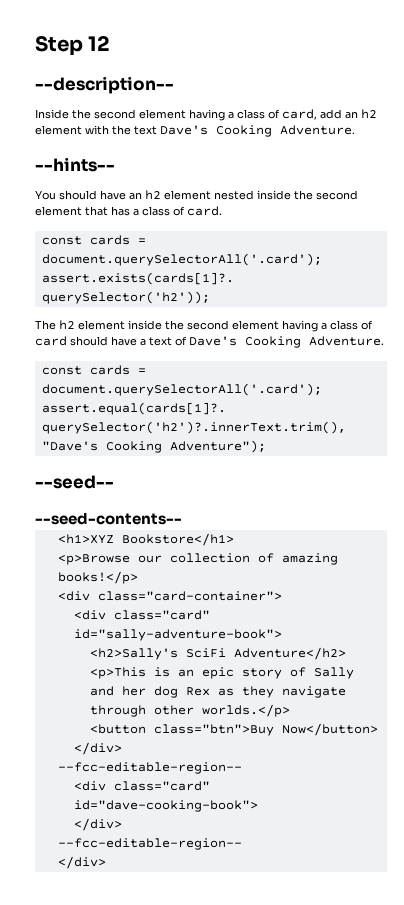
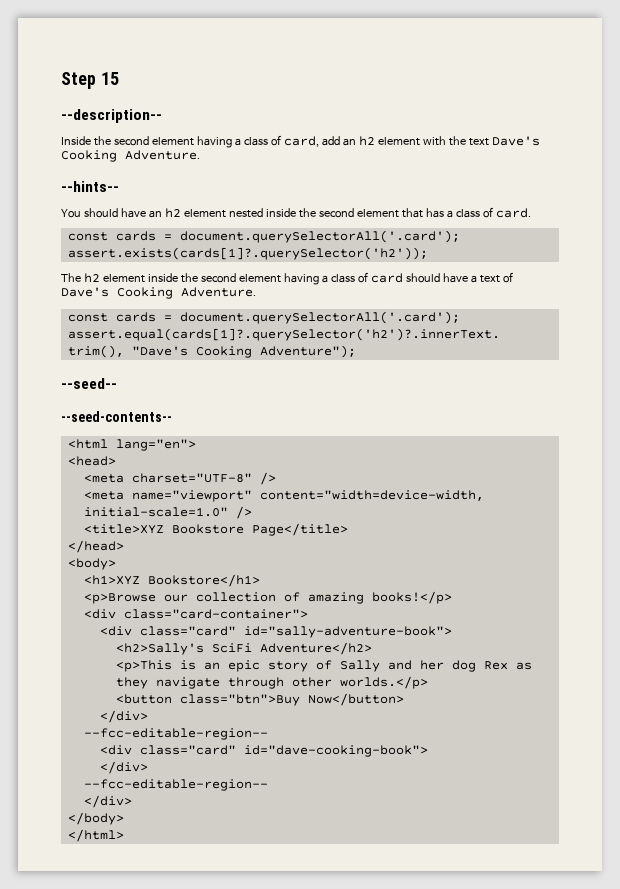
- Step 12
+ Step 15
+ <html lang="en">
+ <head>
+ <meta charset="UTF-8" />
+ <meta name="viewport" content="width=device-width, initial-scale=1.0" />
+ <title>XYZ Bookstore Page</title>
+ </head>
+ <body>
+ </body>
+ </html>

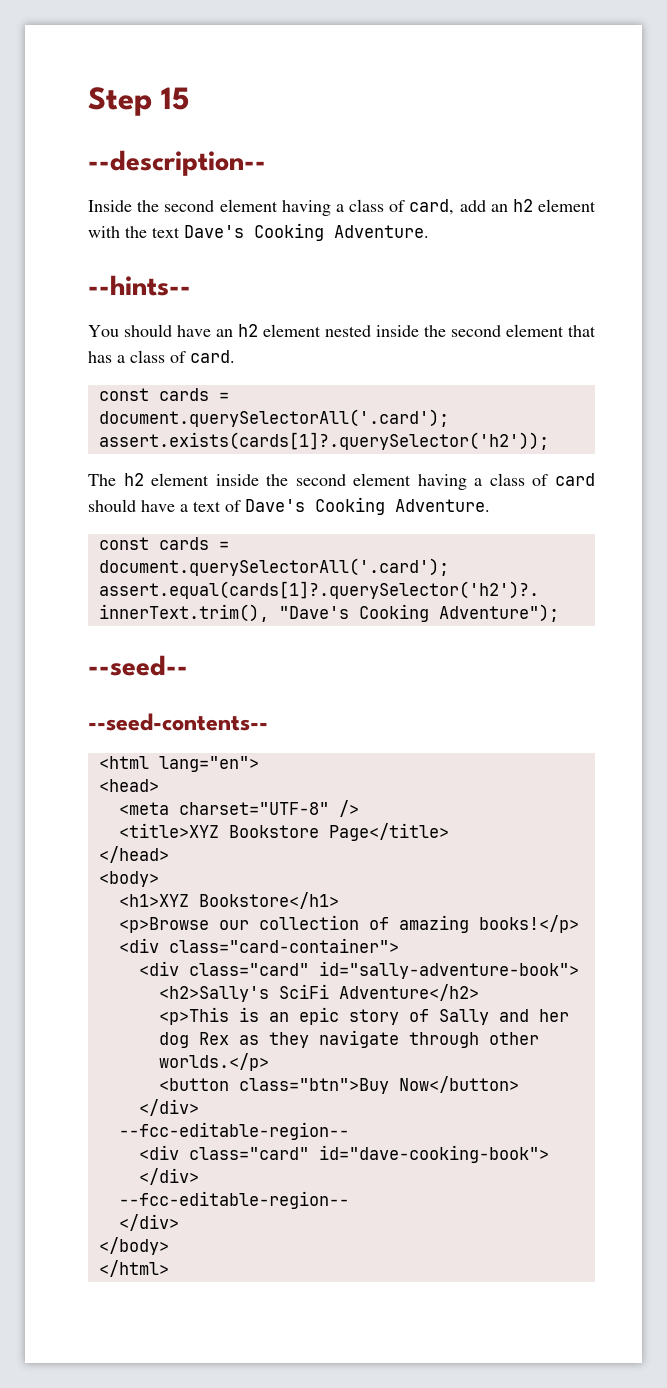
- <meta name="viewport" content="width=device-width, initial-scale=1.0" />

